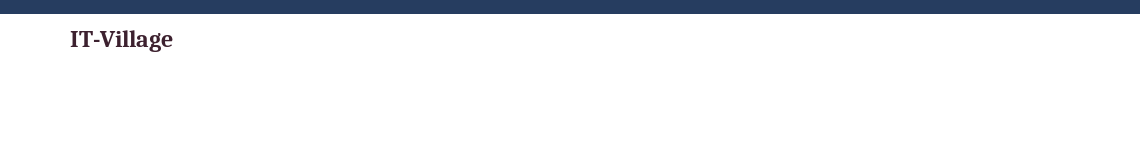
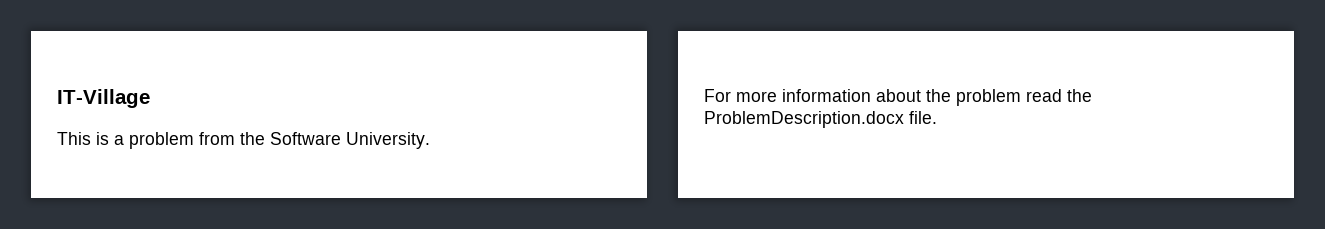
+ This is a problem from the Software University.
+ For more information about the problem read the ProblemDescription.docx file.

